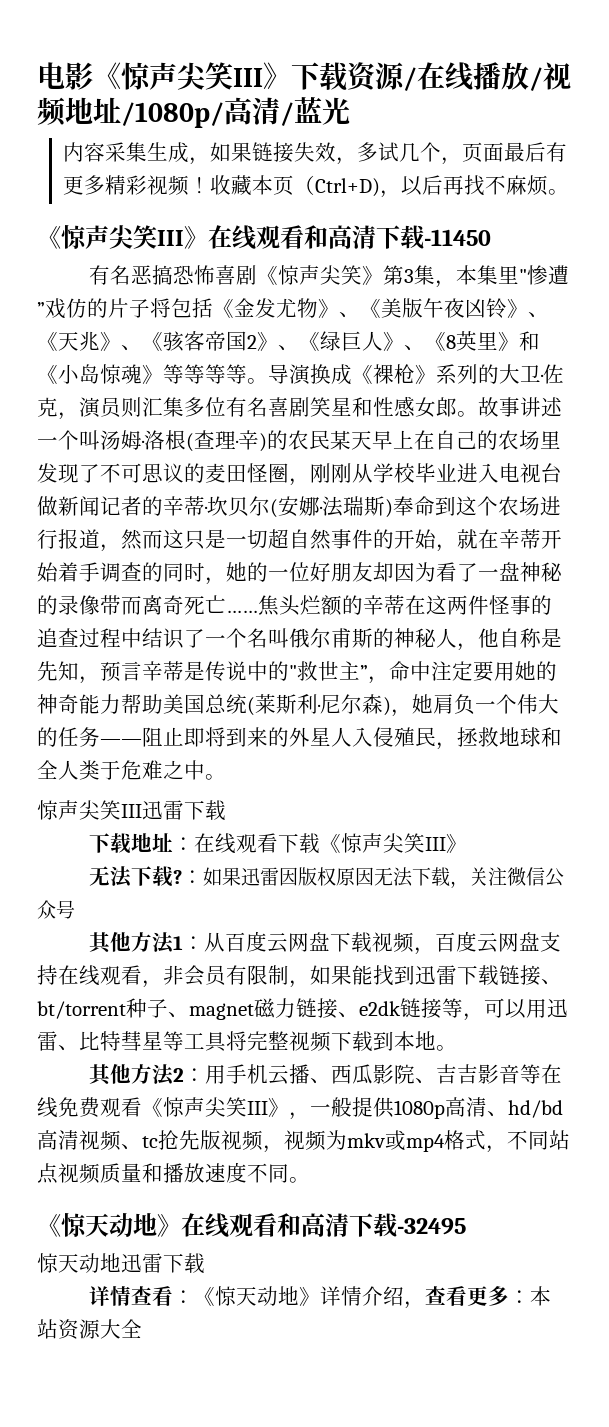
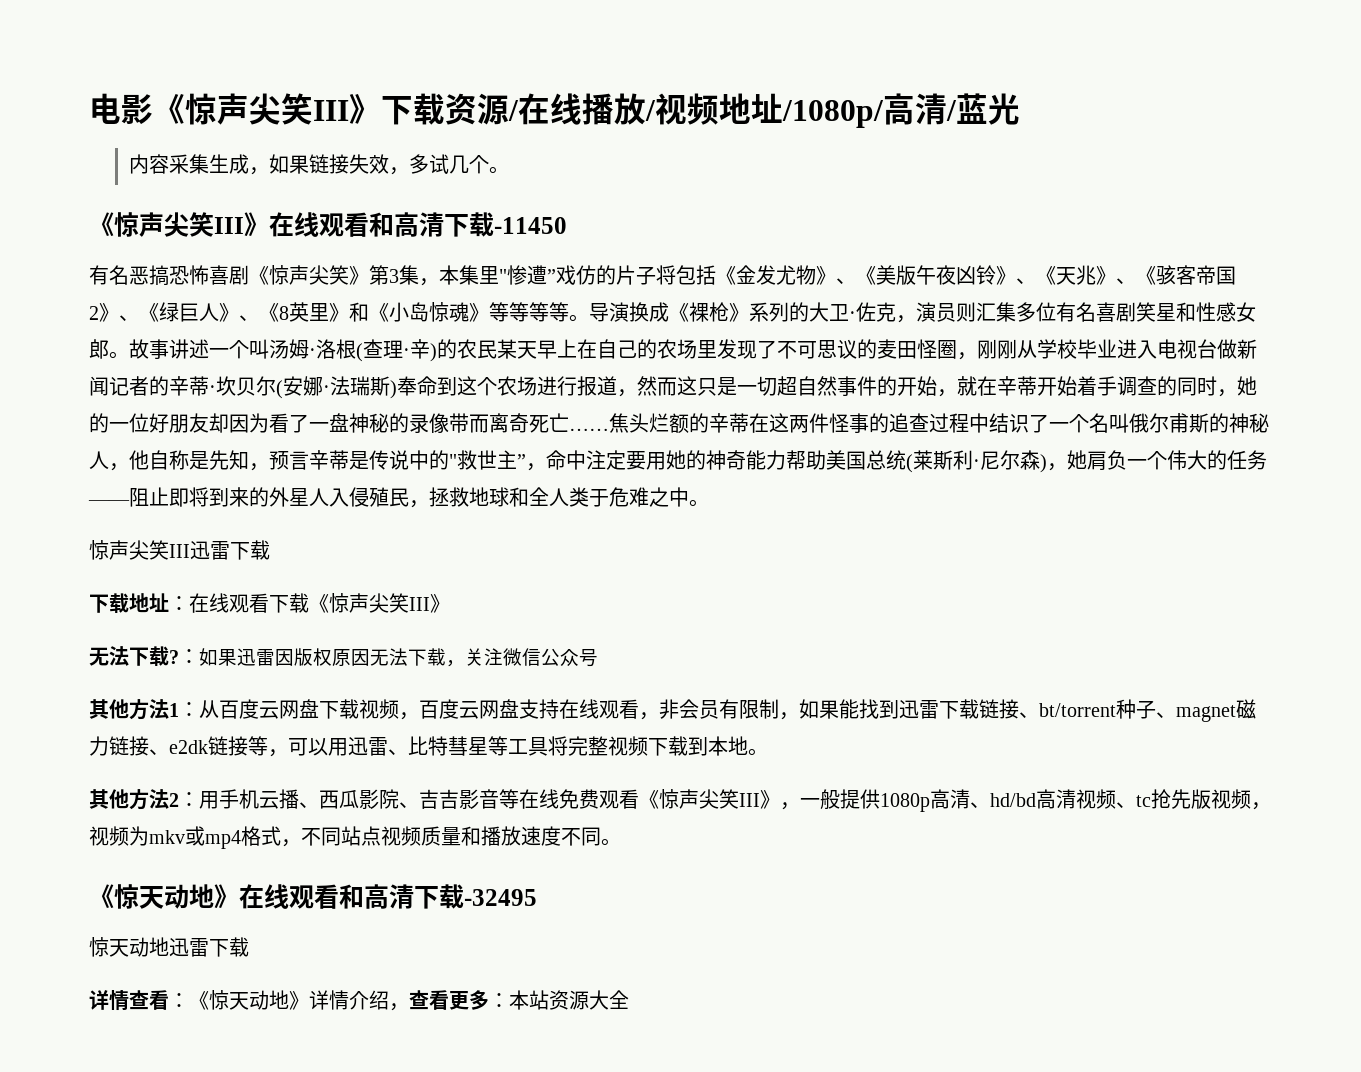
- 内容采集生成，如果链接失效，多试几个，页面最后有更多精彩视频！收藏本页（Ctrl+D)，以后再找不麻烦。
+ 内容采集生成，如果链接失效，多试几个。

